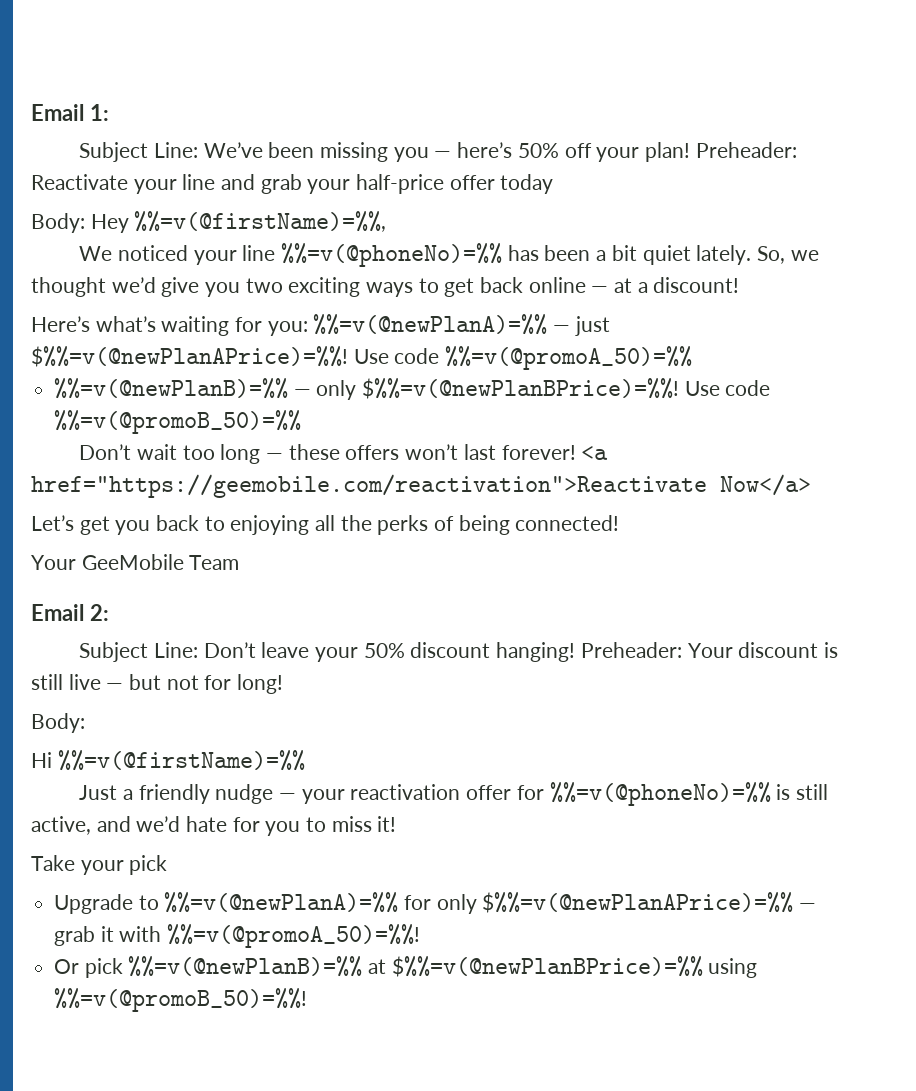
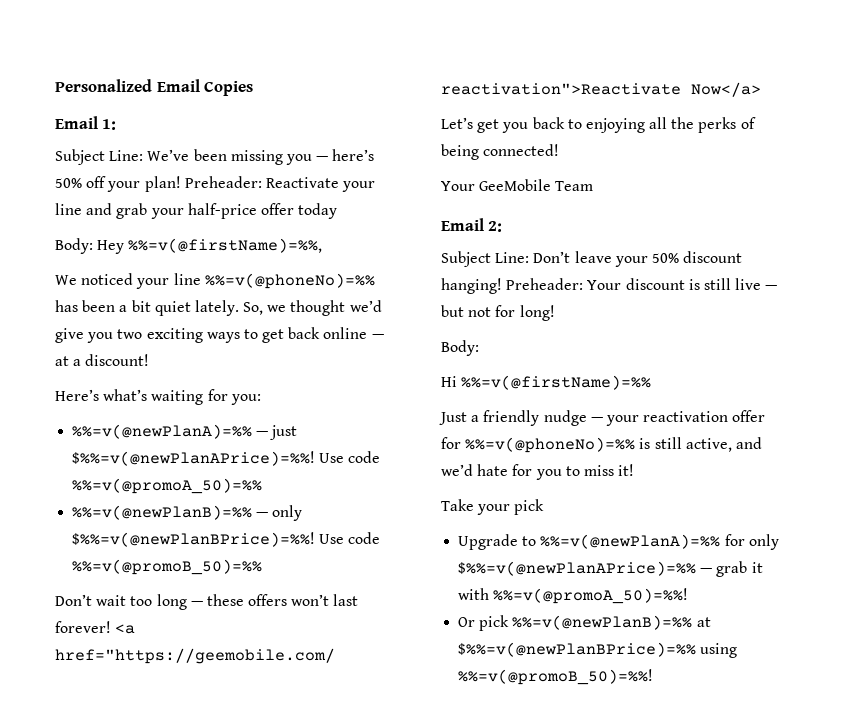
+ Personalized Email Copies
- Here’s what’s waiting for you: %%=v(@newPlanA)=%% — just $%%=v(@newPlanAPrice)=%%!
+ Here’s what’s waiting for you:
+ %%=v(@newPlanA)=%% — just $%%=v(@newPlanAPrice)=%%!

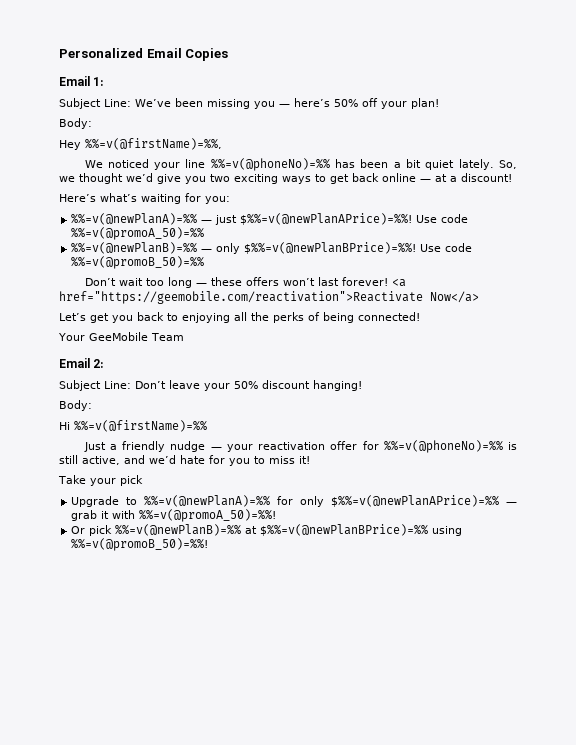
- Subject Line: We’ve been missing you — here’s 50% off your plan! Preheader: Reactivate your line and grab your half-price offer today
- Body: Hey %%=v(@firstName)=%%,
+ Subject Line: We’ve been missing you — here’s 50% off your plan!
+ Body:
+ Hey %%=v(@firstName)=%%,
- Preheader: Your discount is still live — but not for long!

